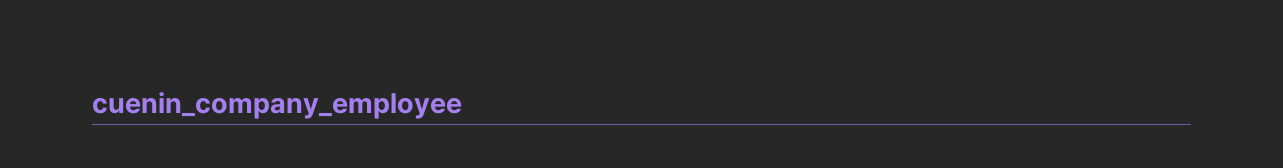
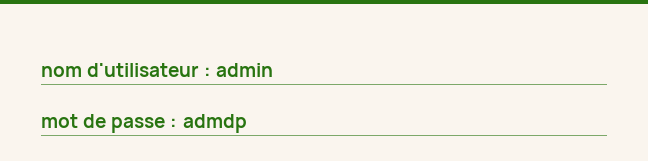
- cuenin_company_employee
+ nom d'utilisateur : admin
+ mot de passe : admdp

